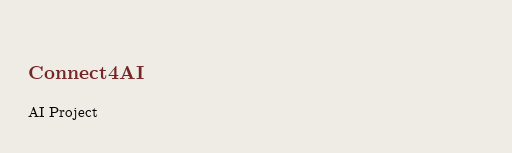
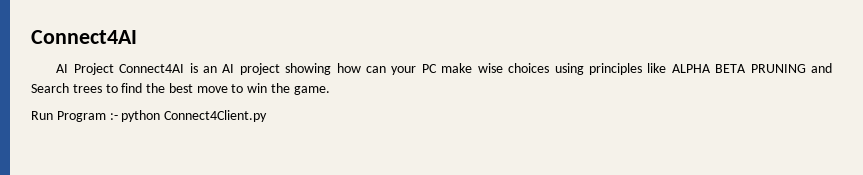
- AI Project
+ AI Project Connect4AI is an AI project showing how can your PC make wise choices using principles like ALPHA BETA PRUNING and Search trees to find the best move to win the game.
+ Run Program :- python Connect4Client.py

